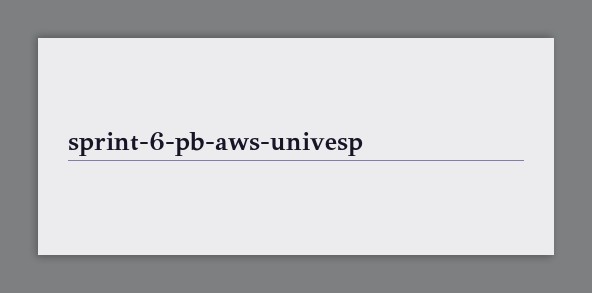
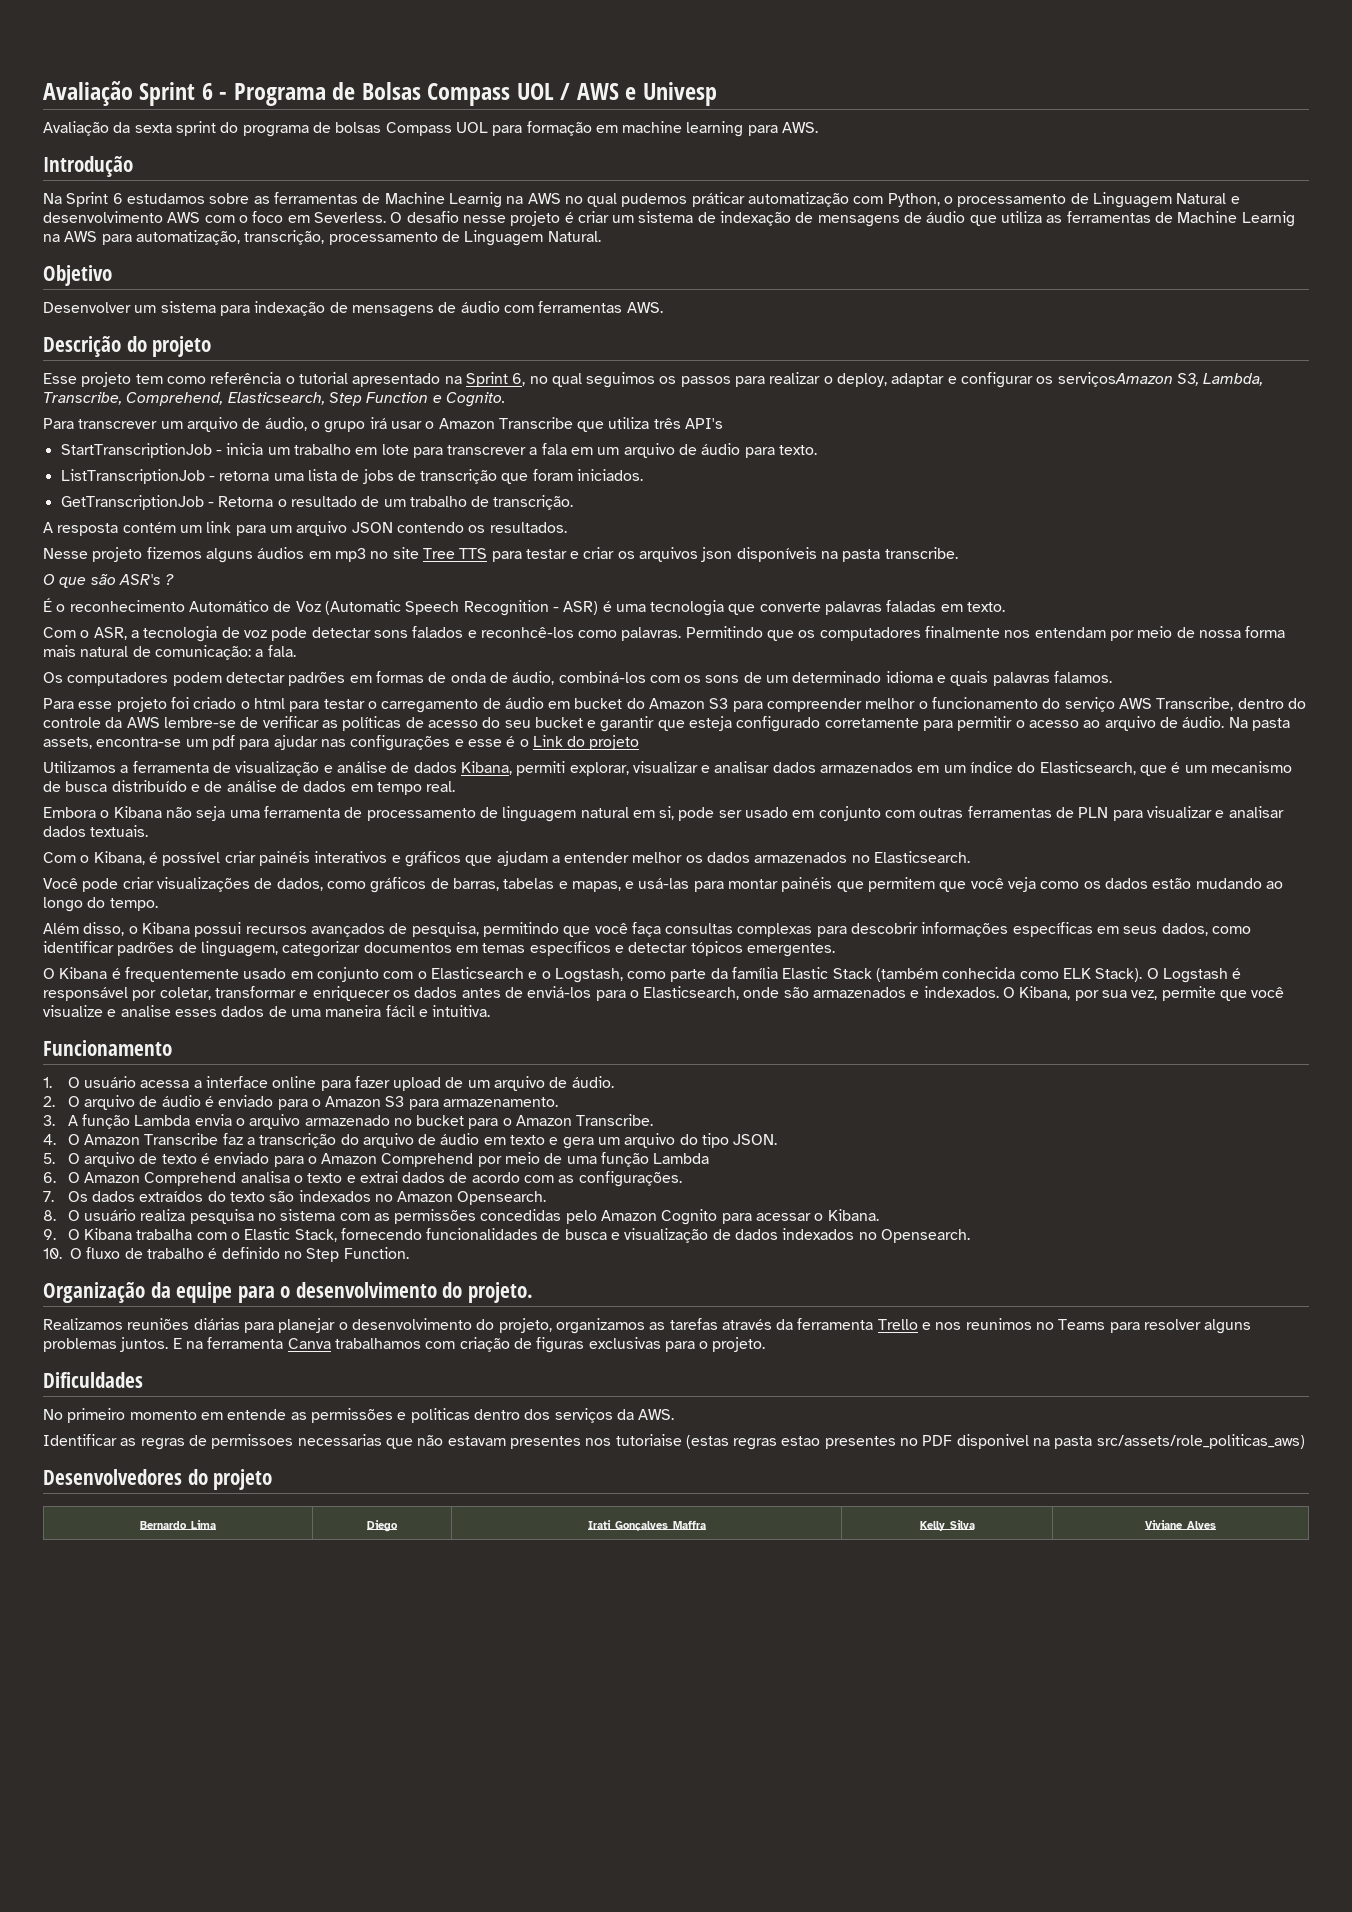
- sprint-6-pb-aws-univesp
+ Avaliação Sprint 6 - Programa de Bolsas Compass UOL / AWS e Univesp
+ Avaliação da sexta sprint do programa de bolsas Compass UOL para formação em machine learning para AWS.
+ Introdução
+ Na Sprint 6 estudamos sobre as ferramentas de Machine Learnig na AWS no qual pudemos práticar automatização com Python, o processamento de Linguagem Natural e desenvolvimento AWS com o foco em Severless. O desafio nesse projeto é criar um sistema de indexação de mensagens de áudio que utiliza as ferramentas de Machine Learnig na AWS para automatização, transcrição, processamento de Linguagem Natural.
+ Objetivo
+ Desenvolver um sistema para indexação de mensagens de áudio com ferramentas AWS.
+ Descrição do projeto
+ Esse projeto tem como referência o tutorial apresentado na Sprint 6, no qual seguimos os passos para realizar o deploy, adaptar e configurar os serviçosAmazon S3, Lambda, Transcribe, Comprehend, Elasticsearch, Step Function e Cognito.
+ Para transcrever um arquivo de áudio, o grupo irá usar o Amazon Transcribe que utiliza três API's
+ StartTranscriptionJob - inicia um trabalho em lote para transcrever a fala em um arquivo de áudio para texto.
+ ListTranscriptionJob - retorna uma lista de jobs de transcrição que foram iniciados.
+ GetTranscriptionJob - Retorna o resultado de um trabalho de transcrição.
+ A resposta contém um link para um arquivo JSON contendo os resultados.
+ Nesse projeto fizemos alguns áudios em mp3 no site Tree TTS para testar e criar os arquivos json disponíveis na pasta transcribe.
+ O que são ASR's ?
+ É o reconhecimento Automático de Voz (Automatic Speech Recognition - ASR) é uma tecnologia que converte palavras faladas em texto.
+ Com o ASR, a tecnologia de voz pode detectar sons falados e reconhcê-los como palavras. Permitindo que os computadores finalmente nos entendam por meio de nossa forma mais natural de comunicação: a fala.
+ Os computadores podem detectar padrões em formas de onda de áudio, combiná-los com os sons de um determinado idioma e quais palavras falamos.
+ Para esse projeto foi criado o html para testar o carregamento de áudio em bucket do Amazon S3 para compreender melhor o funcionamento do serviço AWS Transcribe, dentro do controle da AWS lembre-se de verificar as políticas de acesso do seu bucket e garantir que esteja configurado corretamente para permitir o acesso ao arquivo de áudio. Na pasta assets, encontra-se um pdf para ajudar nas configurações e esse é o Link do projeto
+ Utilizamos a ferramenta de visualização e análise de dados Kibana, permiti explorar, visualizar e analisar dados armazenados em um índice do Elasticsearch, que é um mecanismo de busca distribuído e de análise de dados em tempo real.
+ Embora o Kibana não seja uma ferramenta de processamento de linguagem natural em si, pode ser usado em conjunto com outras ferramentas de PLN para visualizar e analisar dados textuais.
+ Com o Kibana, é possível criar painéis interativos e gráficos que ajudam a entender melhor os dados armazenados no Elasticsearch.
+ Você pode criar visualizações de dados, como gráficos de barras, tabelas e mapas, e usá-las para montar painéis que permitem que você veja como os dados estão mudando ao longo do tempo.
+ Além disso, o Kibana possui recursos avançados de pesquisa, permitindo que você faça consultas complexas para descobrir informações específicas em seus dados, como identificar padrões de linguagem, categorizar documentos em temas específicos e detectar tópicos emergentes.
+ O Kibana é frequentemente usado em conjunto com o Elasticsearch e o Logstash, como parte da família Elastic Stack (também conhecida como ELK Stack). O Logstash é responsável por coletar, transformar e enriquecer os dados antes de enviá-los para o Elasticsearch, onde são armazenados e indexados. O Kibana, por sua vez, permite que você visualize e analise esses dados de uma maneira fácil e intuitiva.
+ Funcionamento
+ 1. O usuário acessa a interface online para fazer upload de um arquivo de áudio.
+ 2. O arquivo de áudio é enviado para o Amazon S3 para armazenamento.
+ 3. A função Lambda envia o arquivo armazenado no bucket para o Amazon Transcribe.
+ 4. O Amazon Transcribe faz a transcrição do arquivo de áudio em texto e gera um arquivo do tipo JSON.
+ 5. O arquivo de texto é enviado para o Amazon Comprehend por meio de uma função Lambda
+ 6. O Amazon Comprehend analisa o texto e extrai dados de acordo com as configurações.
+ 7. Os dados extraídos do texto são indexados no Amazon Opensearch.
+ 8. O usuário realiza pesquisa no sistema com as permissões concedidas pelo Amazon Cognito para acessar o Kibana.
+ 9. O Kibana trabalha com o Elastic Stack, fornecendo funcionalidades de busca e visualização de dados indexados no Opensearch.
+ 10. O fluxo de trabalho é definido no Step Function.
+ Organização da equipe para o desenvolvimento do projeto.
+ Realizamos reuniões diárias para planejar o desenvolvimento do projeto, organizamos as tarefas através da ferramenta Trello e nos reunimos no Teams para resolver alguns problemas juntos. E na ferramenta Canva trabalhamos com criação de figuras exclusivas para o projeto.
+ Dificuldades
+ No primeiro momento em entende as permissões e politicas dentro dos serviços da AWS.
+ Identificar as regras de permissoes necessarias que não estavam presentes nos tutoriaise (estas regras estao presentes no PDF disponivel na pasta src/assets/role_politicas_aws)
+ Desenvolvedores do projeto
+ Bernardo Lima | Diego | Irati Gonçalves Maffra | Kelly Silva | Viviane Alves

